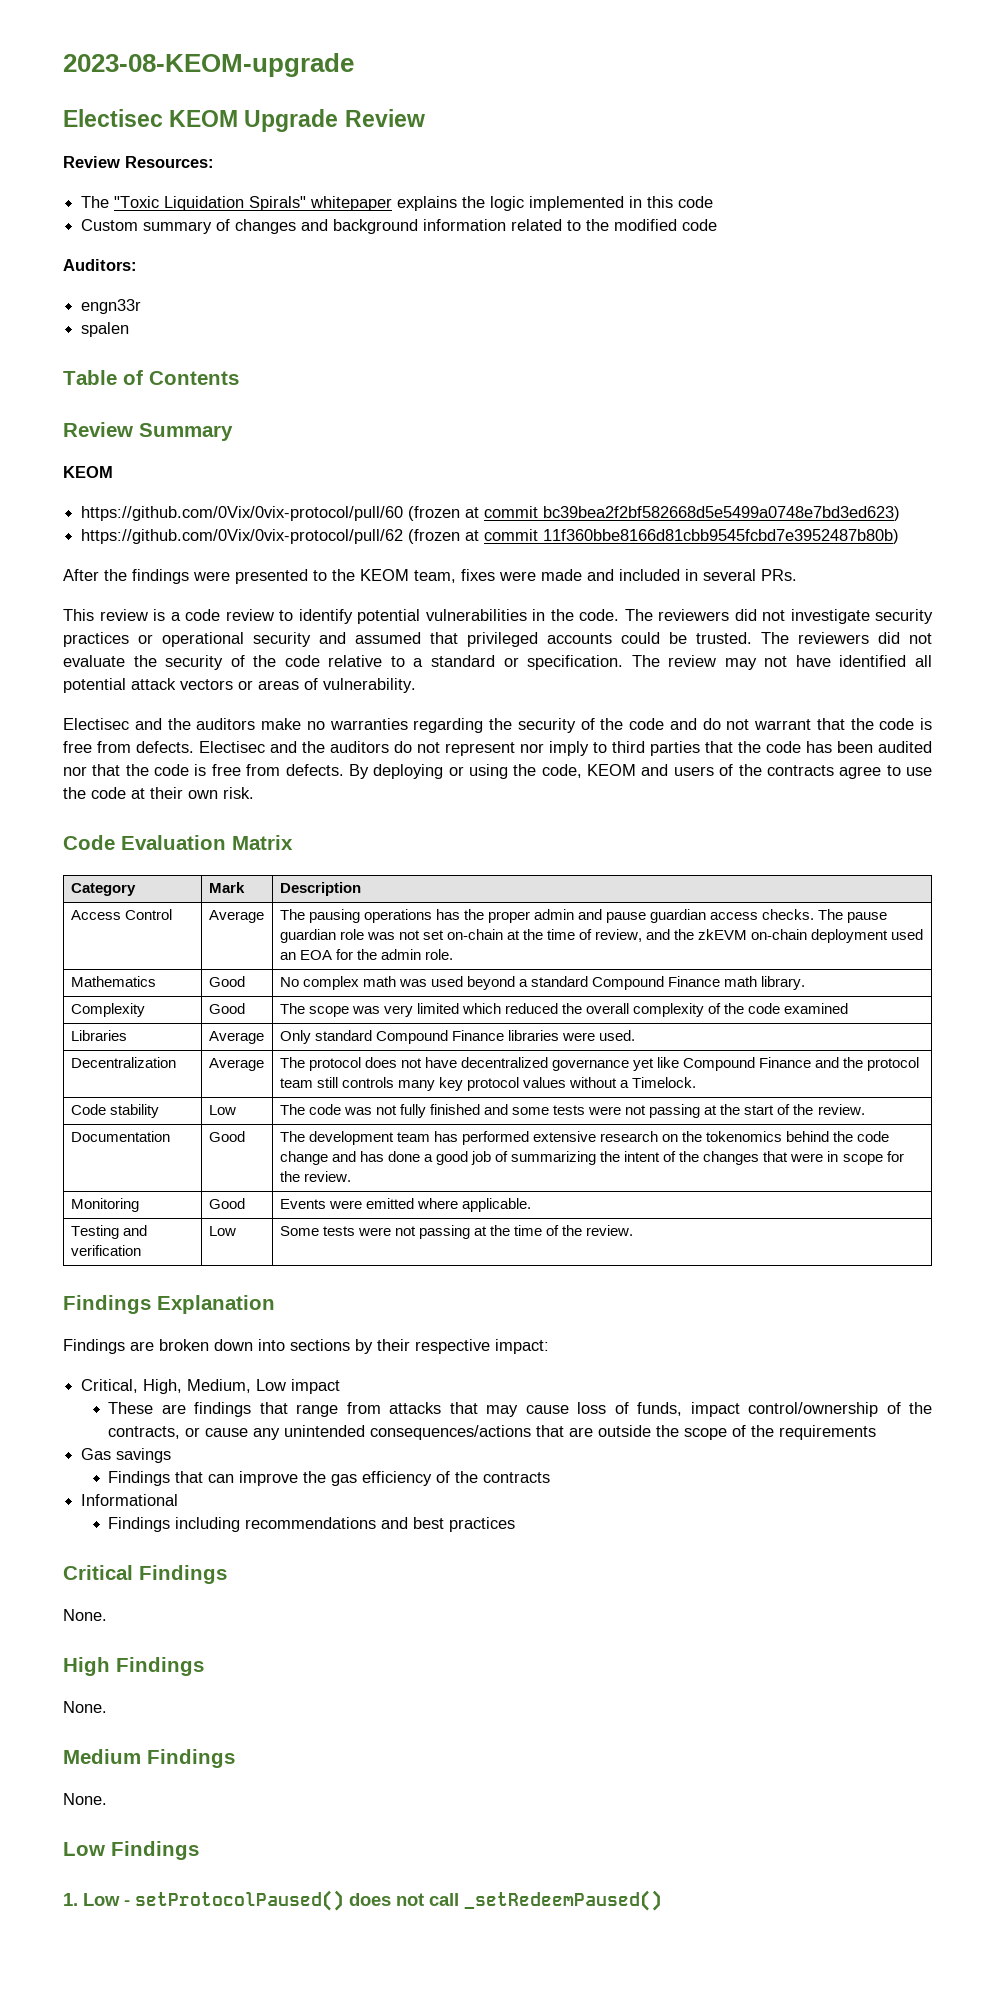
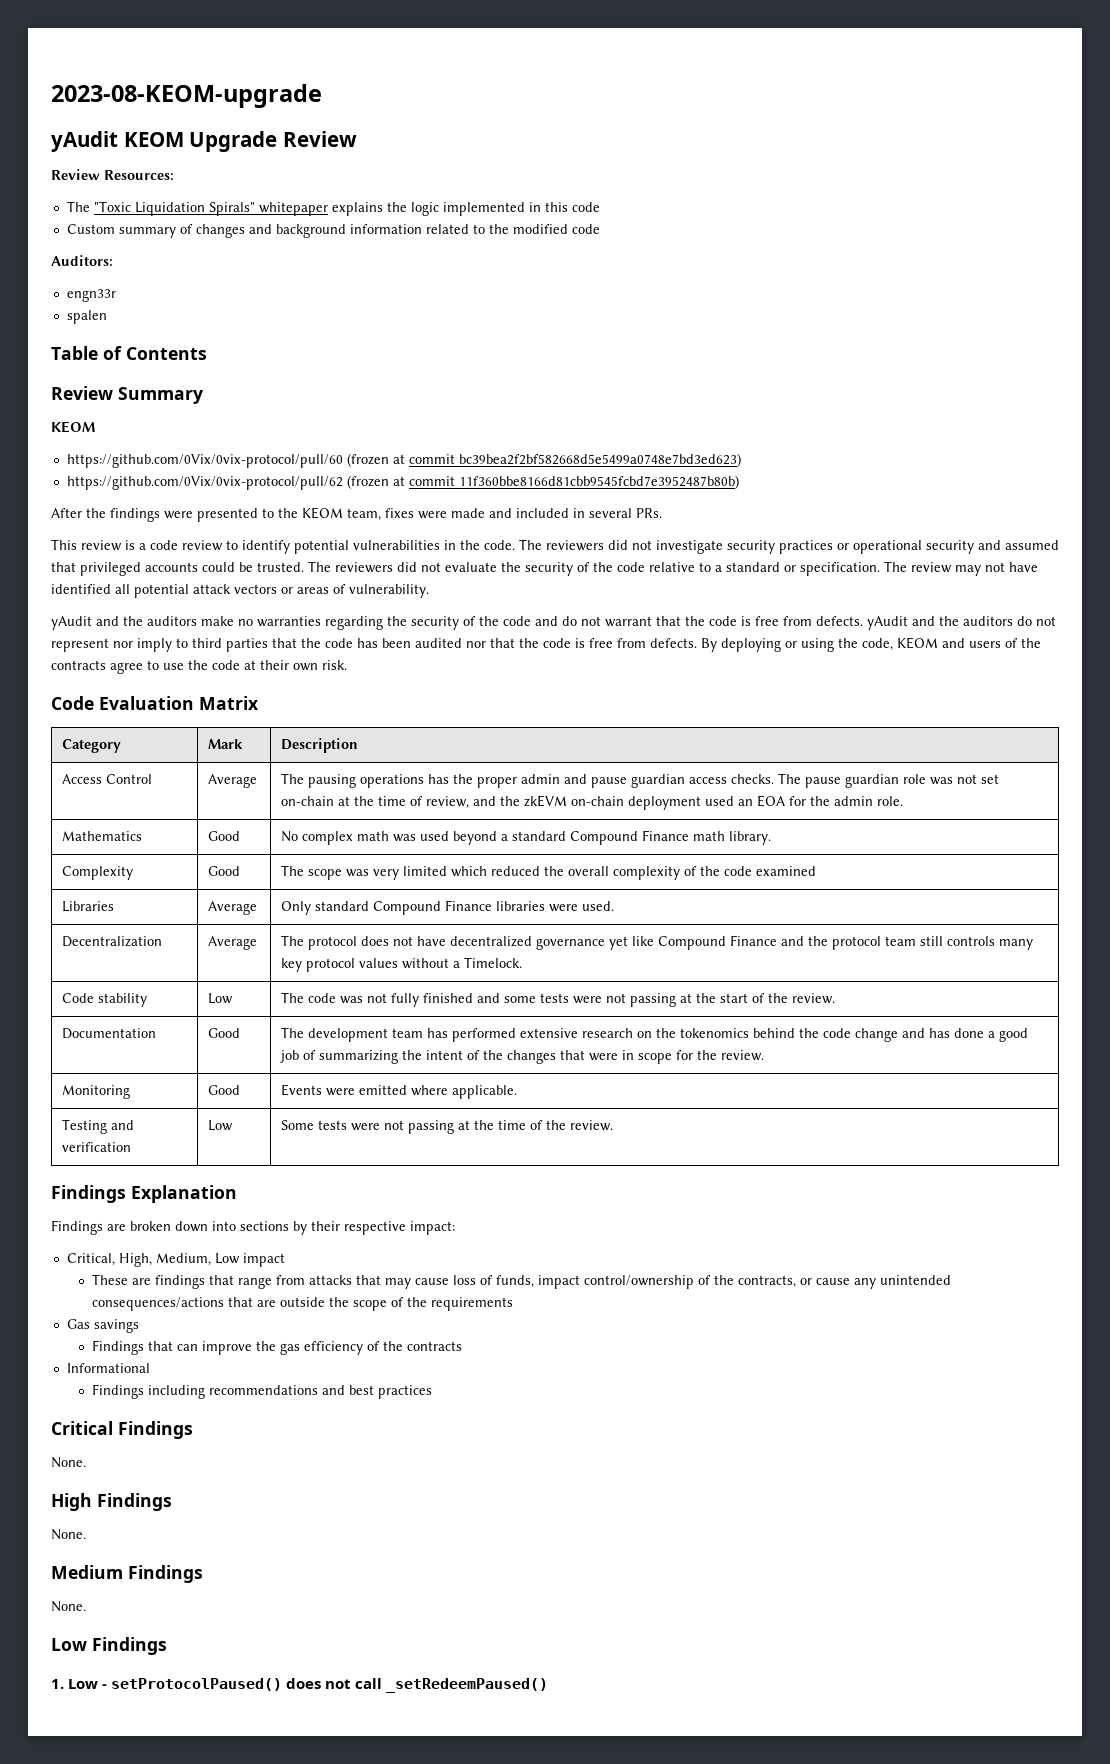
- Electisec KEOM Upgrade Review
+ yAudit KEOM Upgrade Review
- Electisec and the auditors make no warranties regarding the security of the code and do not warrant that the code is free from defects. Electisec and the auditors do not represent nor imply to third parties that the code has been audited nor that the code is free from defects.
+ yAudit and the auditors make no warranties regarding the security of the code and do not warrant that the code is free from defects. yAudit and the auditors do not represent nor imply to third parties that the code has been audited nor that the code is free from defects.

